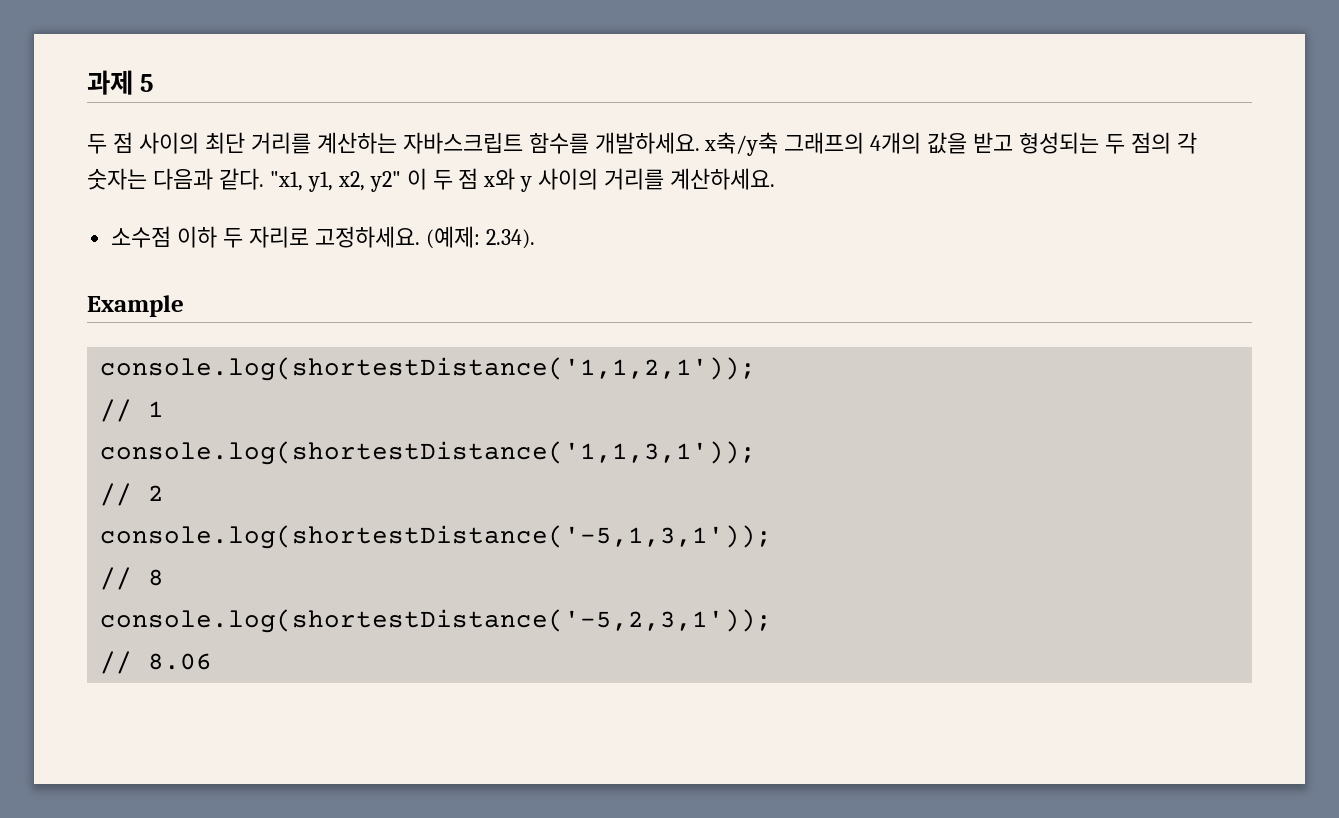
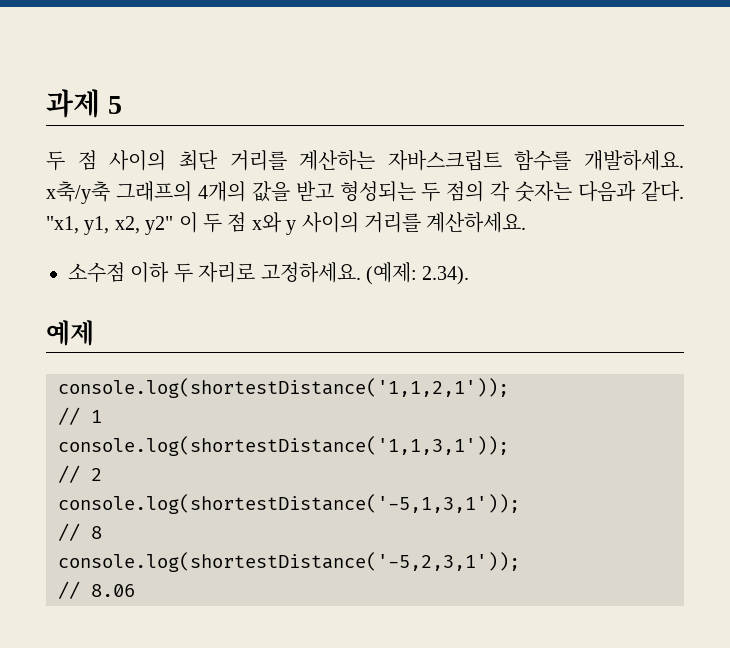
- Example
+ 예제

